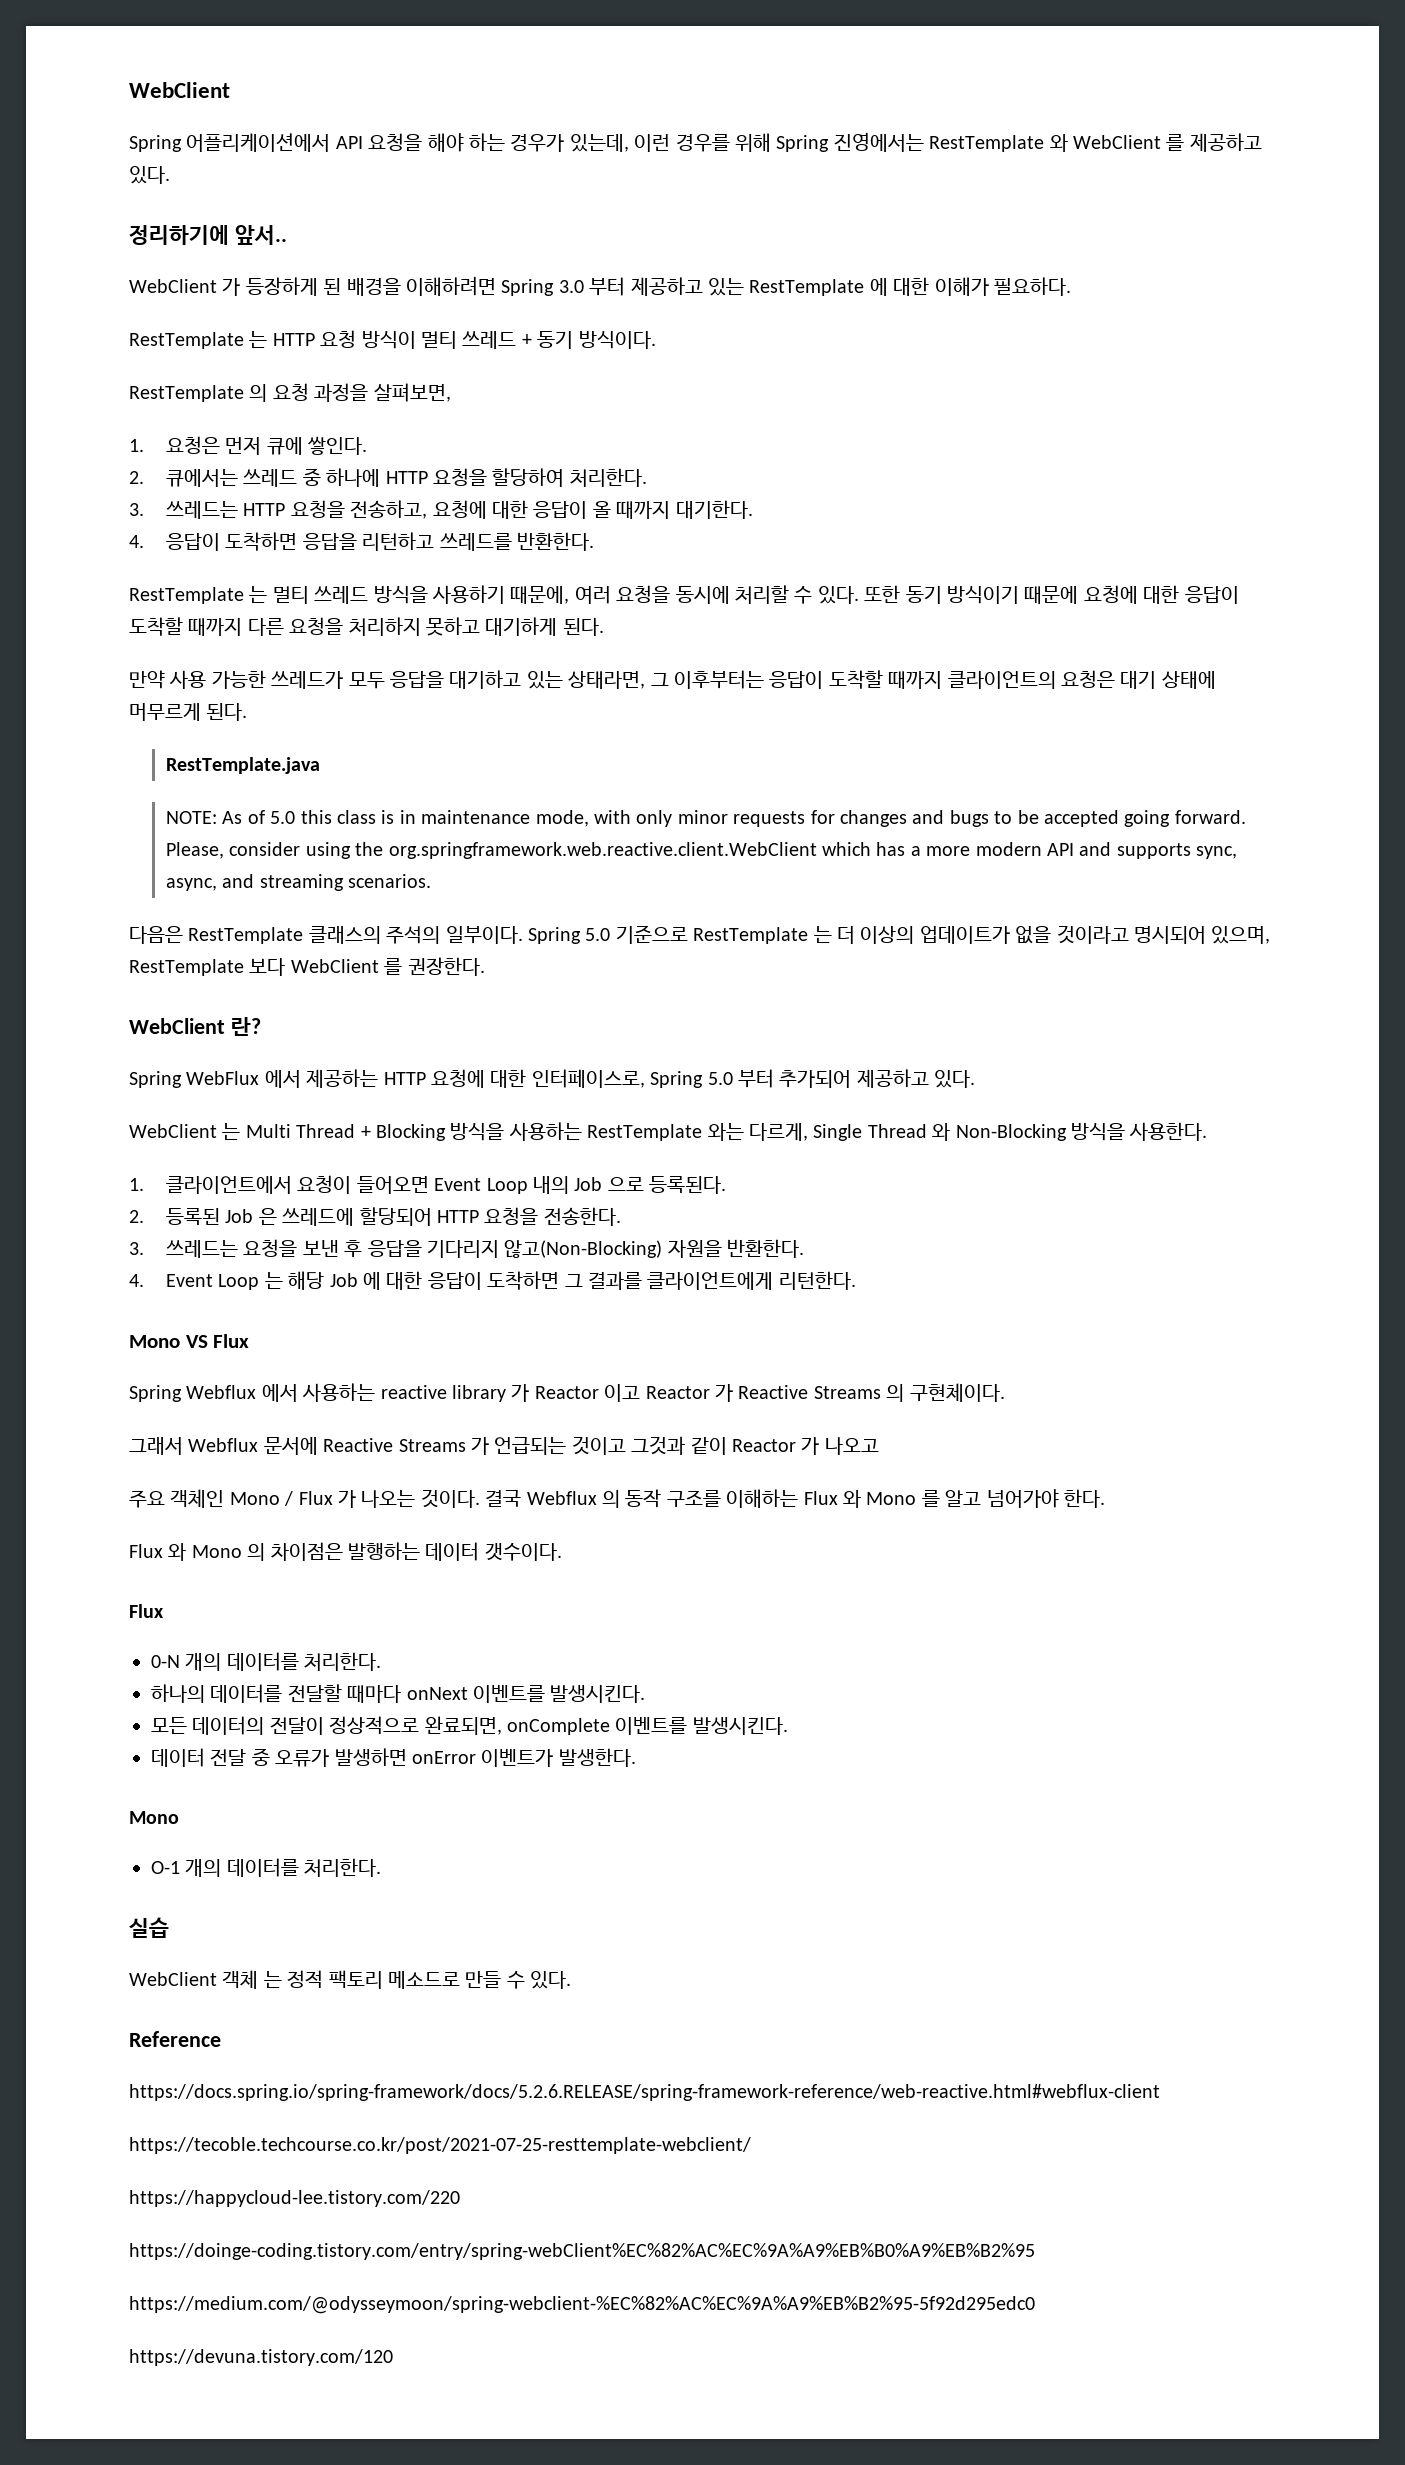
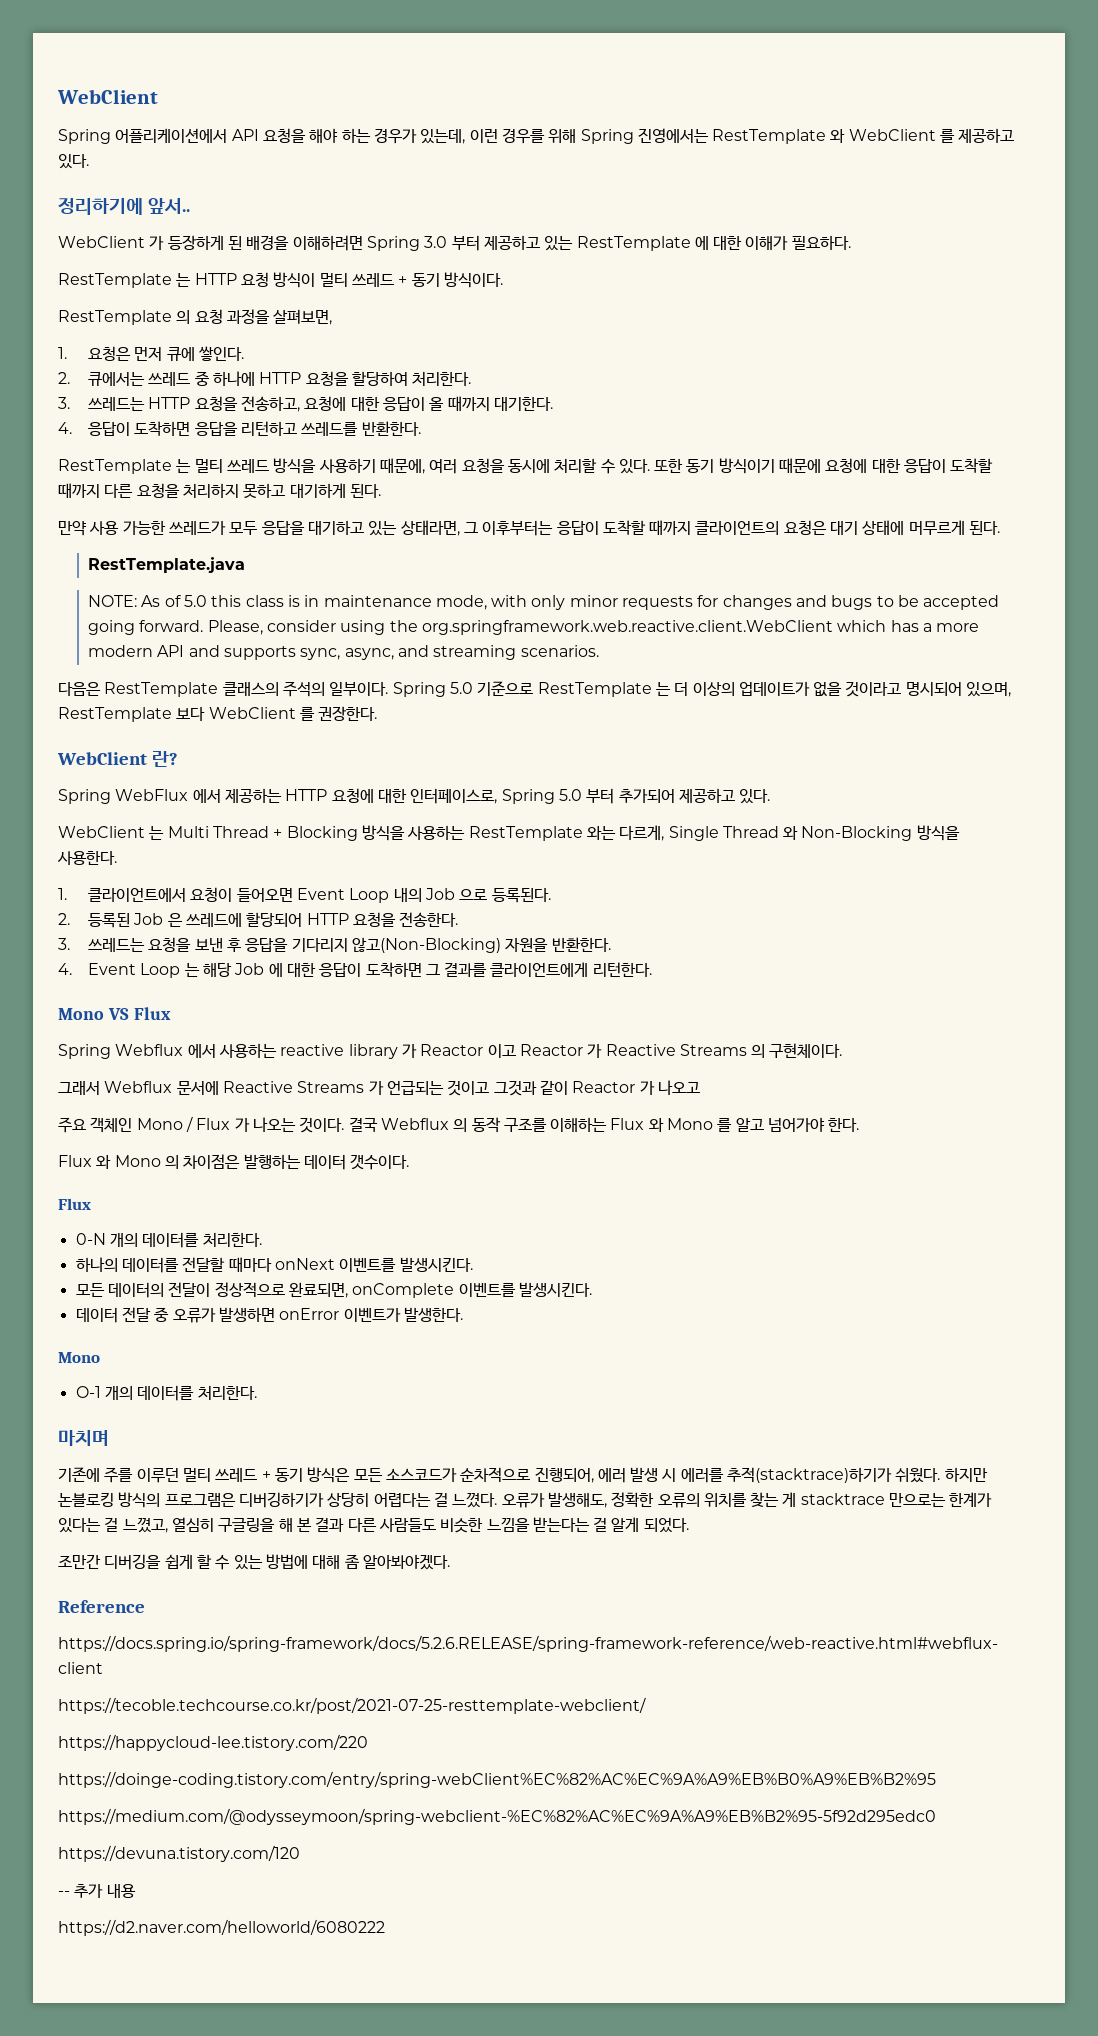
- 실습
- WebClient 객체 는 정적 팩토리 메소드로 만들 수 있다.
+ 마치며
+ 기존에 주를 이루던 멀티 쓰레드 + 동기 방식은 모든 소스코드가 순차적으로 진행되어, 에러 발생 시 에러를 추적(stacktrace)하기가 쉬웠다. 하지만 논블로킹 방식의 프로그램은 디버깅하기가 상당히 어렵다는 걸 느꼈다. 오류가 발생해도, 정확한 오류의 위치를 찾는 게 stacktrace 만으로는 한계가 있다는 걸 느꼈고, 열심히 구글링을 해 본 결과 다른 사람들도 비슷한 느낌을 받는다는 걸 알게 되었다.
+ 조만간 디버깅을 쉽게 할 수 있는 방법에 대해 좀 알아봐야겠다.
+ -- 추가 내용
+ https://d2.naver.com/helloworld/6080222

